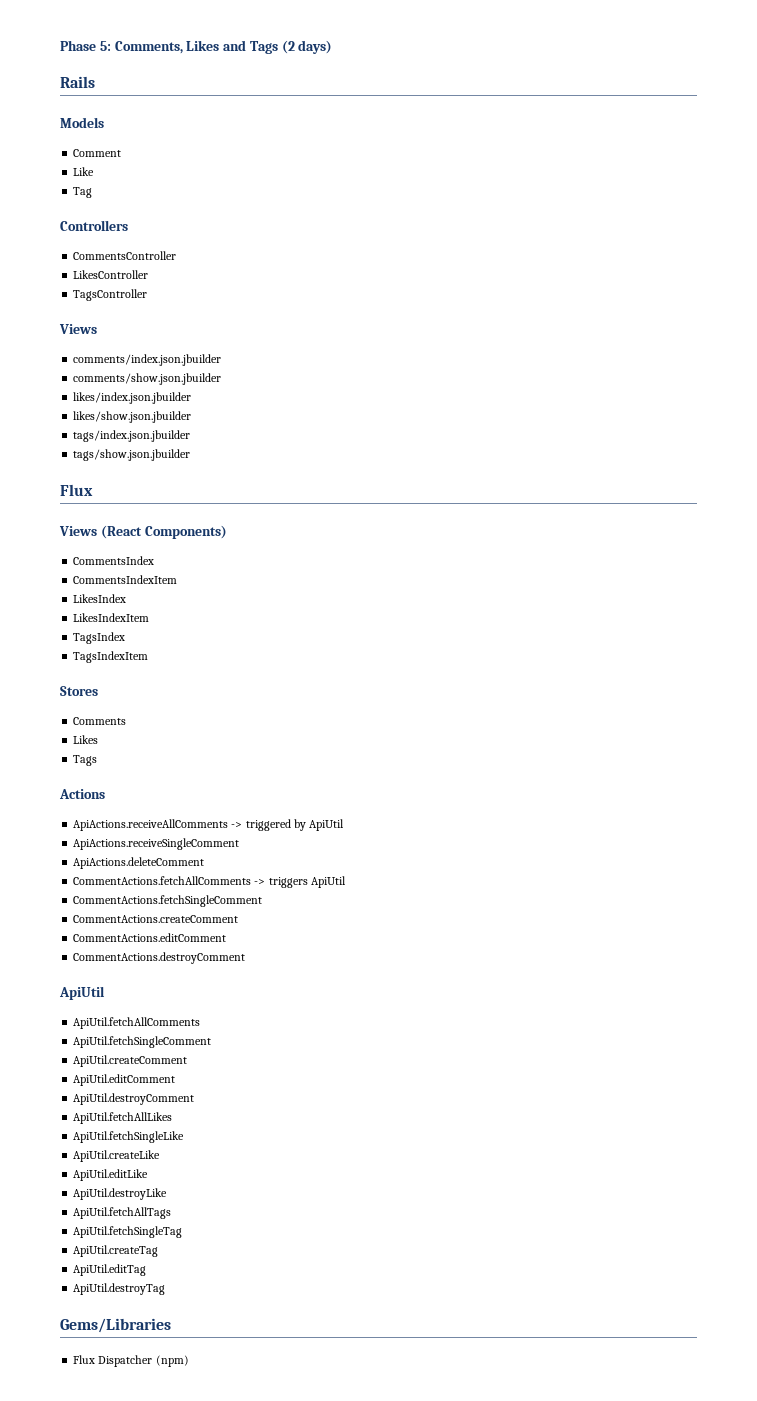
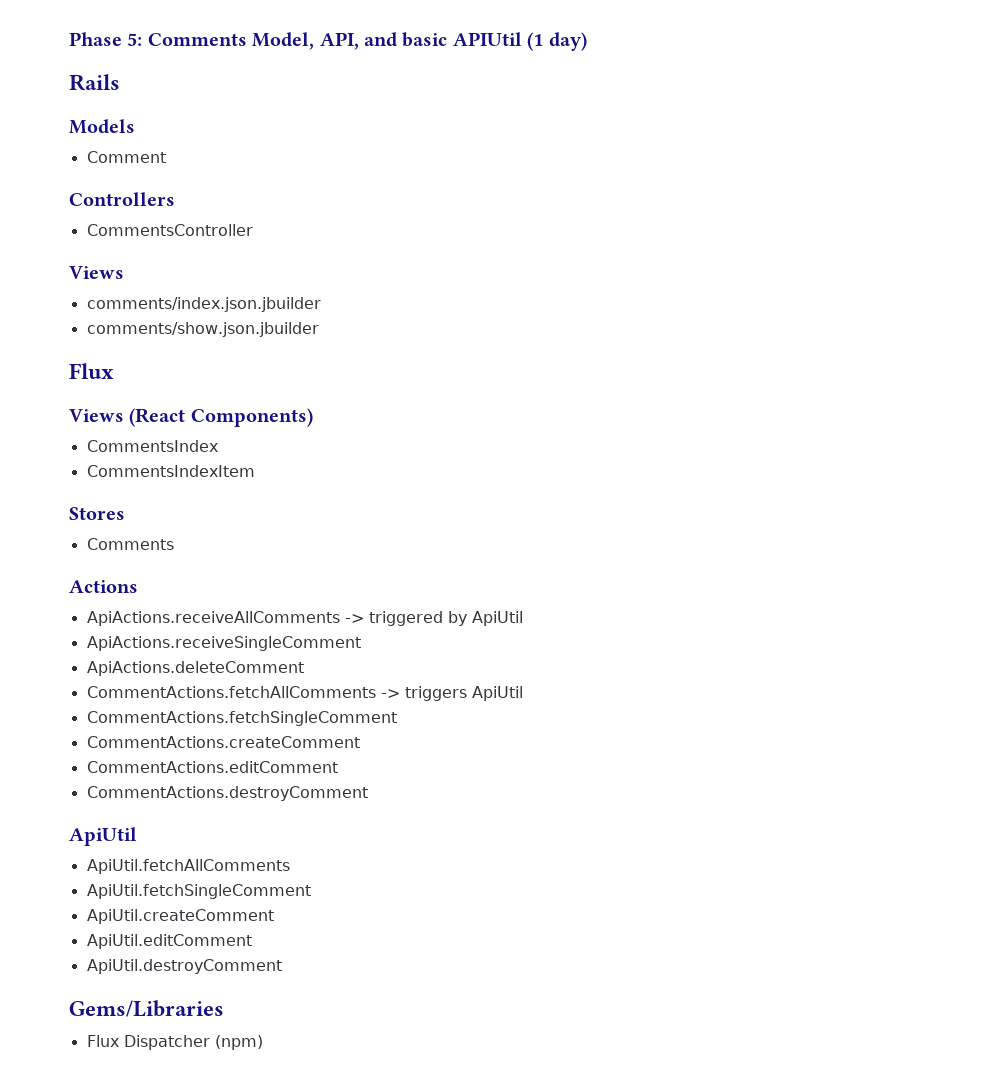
- Phase 5: Comments, Likes and Tags (2 days)
+ Phase 5: Comments Model, API, and basic APIUtil (1 day)
- Like
- Tag
- LikesController
- TagsController
- likes/index.json.jbuilder
- likes/show.json.jbuilder
- tags/index.json.jbuilder
- tags/show.json.jbuilder
- LikesIndex
- LikesIndexItem
- TagsIndex
- TagsIndexItem
  Stores
  Comments
- Likes
- Tags
- ApiUtil.fetchAllLikes
- ApiUtil.fetchSingleLike
- ApiUtil.createLike
- ApiUtil.editLike
- ApiUtil.destroyLike
- ApiUtil.fetchAllTags
- ApiUtil.fetchSingleTag
- ApiUtil.createTag
- ApiUtil.editTag
- ApiUtil.destroyTag

